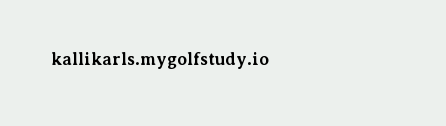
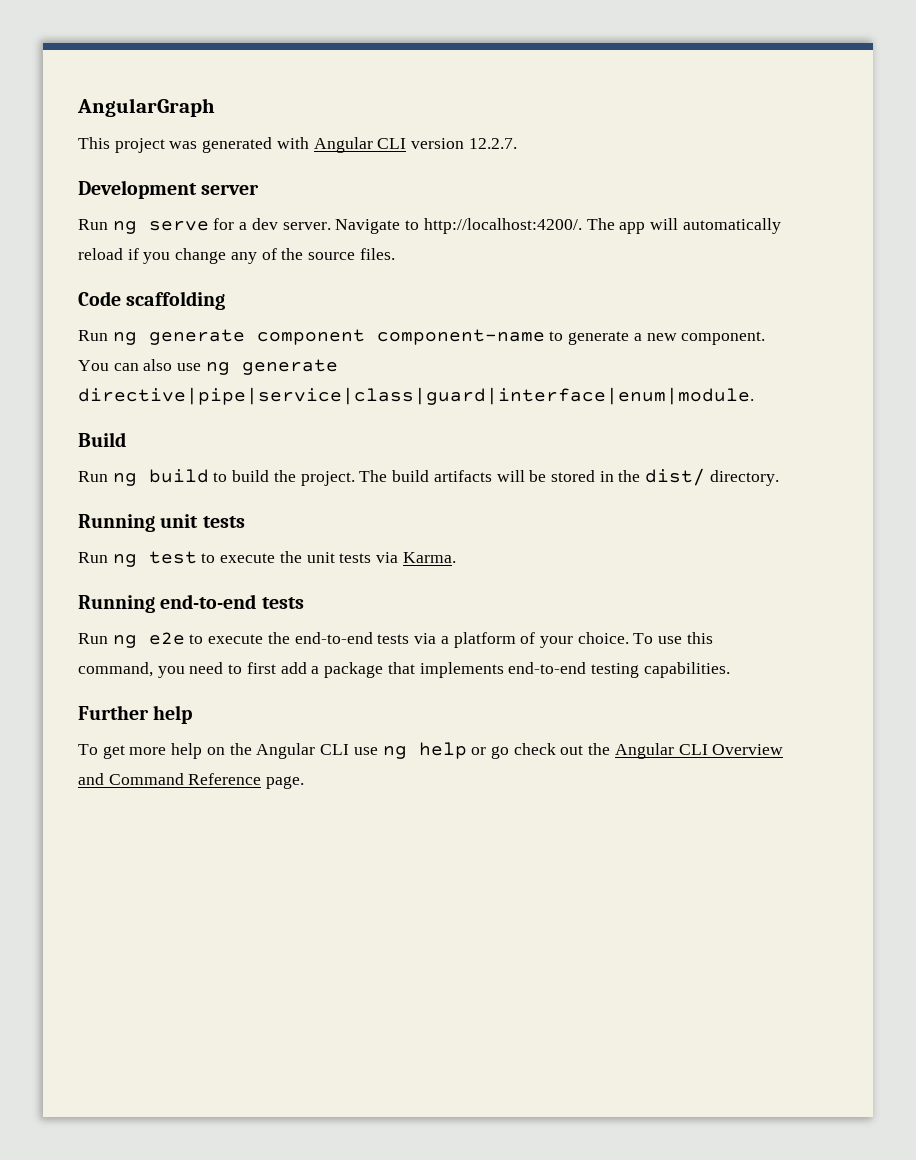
- kallikarls.mygolfstudy.io
+ AngularGraph
+ This project was generated with Angular CLI version 12.2.7.
+ Development server
+ Run ng serve for a dev server. Navigate to http://localhost:4200/. The app will automatically reload if you change any of the source files.
+ Code scaffolding
+ Run ng generate component component-name to generate a new component. You can also use ng generate directive|pipe|service|class|guard|interface|enum|module.
+ Build
+ Run ng build to build the project. The build artifacts will be stored in the dist/ directory.
+ Running unit tests
+ Run ng test to execute the unit tests via Karma.
+ Running end-to-end tests
+ Run ng e2e to execute the end-to-end tests via a platform of your choice. To use this command, you need to first add a package that implements end-to-end testing capabilities.
+ Further help
+ To get more help on the Angular CLI use ng help or go check out the Angular CLI Overview and Command Reference page.

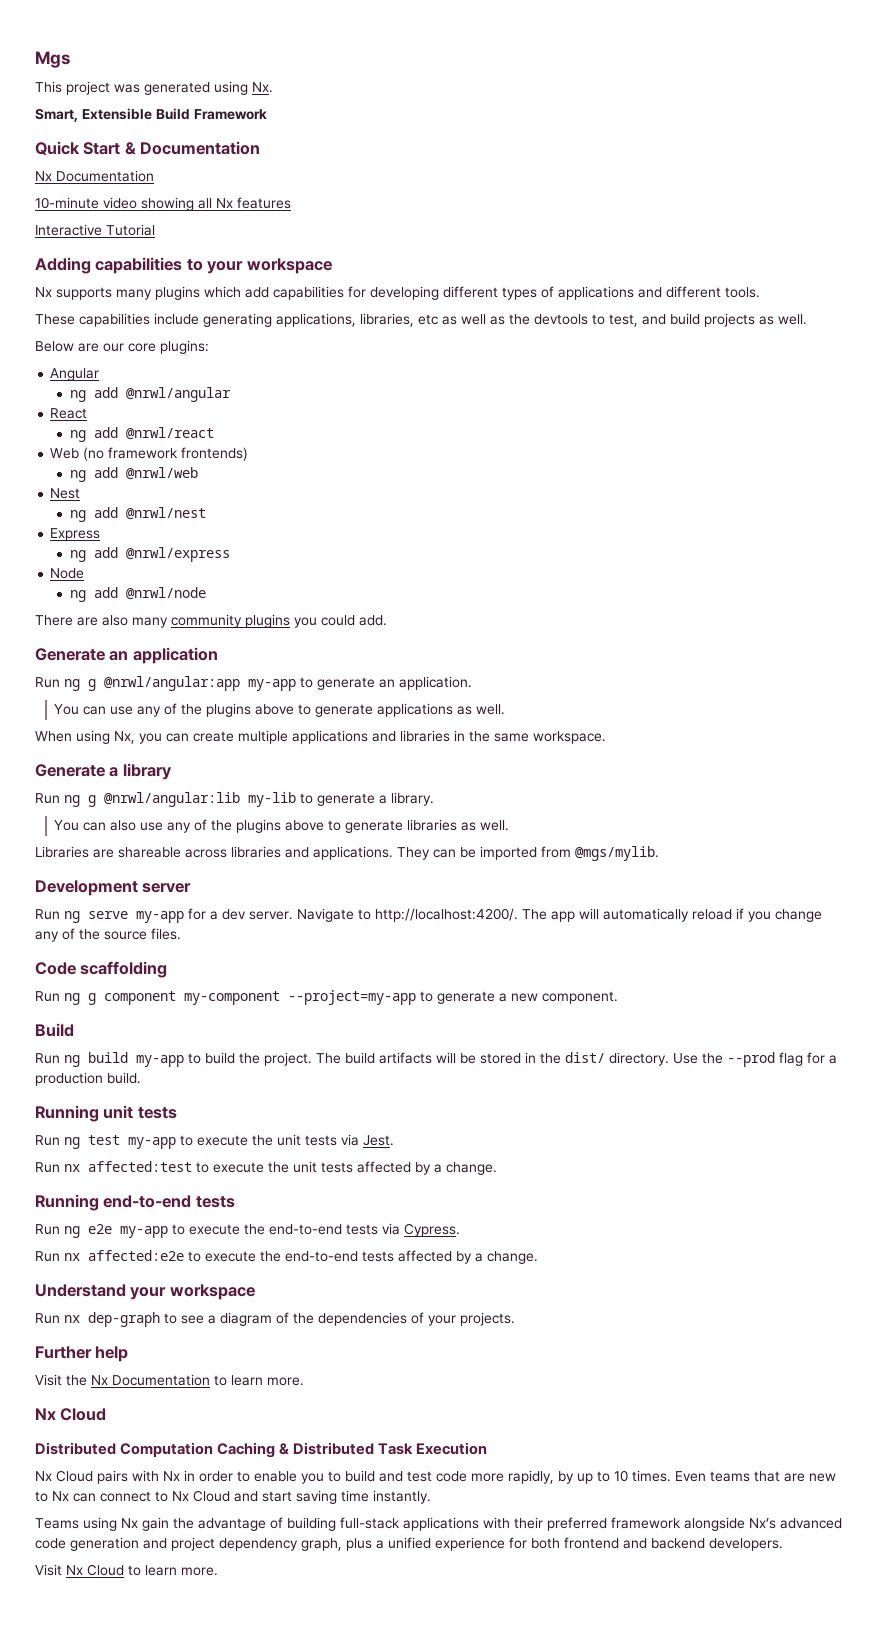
- AngularGraph
+ Mgs
- This project was generated with Angular CLI version 12.2.7.
+ This project was generated using Nx.
+ Smart, Extensible Build Framework
+ Quick Start & Documentation
+ Nx Documentation
+ 10-minute video showing all Nx features
+ Interactive Tutorial
+ Adding capabilities to your workspace
+ Nx supports many plugins which add capabilities for developing different types of applications and different tools.
+ These capabilities include generating applications, libraries, etc as well as the devtools to test, and build projects as well.
+ Below are our core plugins:
+ Angular
+ ng add @nrwl/angular
+ React
+ ng add @nrwl/react
+ Web (no framework frontends)
+ ng add @nrwl/web
+ Nest
+ ng add @nrwl/nest
+ Express
+ ng add @nrwl/express
+ Node
+ ng add @nrwl/node
+ There are also many community plugins you could add.
+ Generate an application
+ Run ng g @nrwl/angular:app my-app to generate an application.
+ You can use any of the plugins above to generate applications as well.
+ When using Nx, you can create multiple applications and libraries in the same workspace.
+ Generate a library
+ Run ng g @nrwl/angular:lib my-lib to generate a library.
+ You can also use any of the plugins above to generate libraries as well.
+ Libraries are shareable across libraries and applications. They can be imported from @mgs/mylib.
- Run ng serve for a dev server.
+ Run ng serve my-app for a dev server.
- Run ng generate component component-name to generate a new component. You can also use ng generate directive|pipe|service|class|guard|interface|enum|module.
+ Run ng g component my-component --project=my-app to generate a new component.
- Run ng build to build the project.
+ Run ng build my-app to build the project.
+ Use the --prod flag for a production build.
- Run ng test to execute the unit tests via Karma.
+ Run ng test my-app to execute the unit tests via Jest.
+ Run nx affected:test to execute the unit tests affected by a change.
- Run ng e2e to execute the end-to-end tests via a platform of your choice. To use this command, you need to first add a package that implements end-to-end testing capabilities.
+ Run ng e2e my-app to execute the end-to-end tests via Cypress.
+ Run nx affected:e2e to execute the end-to-end tests affected by a change.
+ Understand your workspace
+ Run nx dep-graph to see a diagram of the dependencies of your projects.
  Further help
- To get more help on the Angular CLI use ng help or go check out the Angular CLI Overview and Command Reference page.
+ Visit the Nx Documentation to learn more.
+ Nx Cloud
+ Distributed Computation Caching & Distributed Task Execution
+ Nx Cloud pairs with Nx in order to enable you to build and test code more rapidly, by up to 10 times. Even teams that are new to Nx can connect to Nx Cloud and start saving time instantly.
+ Teams using Nx gain the advantage of building full-stack applications with their preferred framework alongside Nx’s advanced code generation and project dependency graph, plus a unified experience for both frontend and backend developers.
+ Visit Nx Cloud to learn more.

